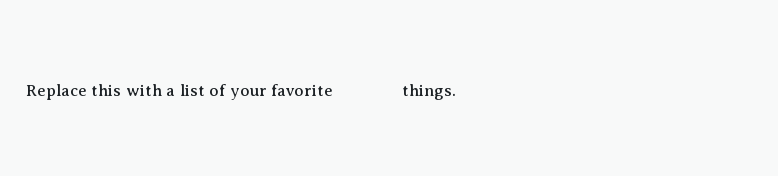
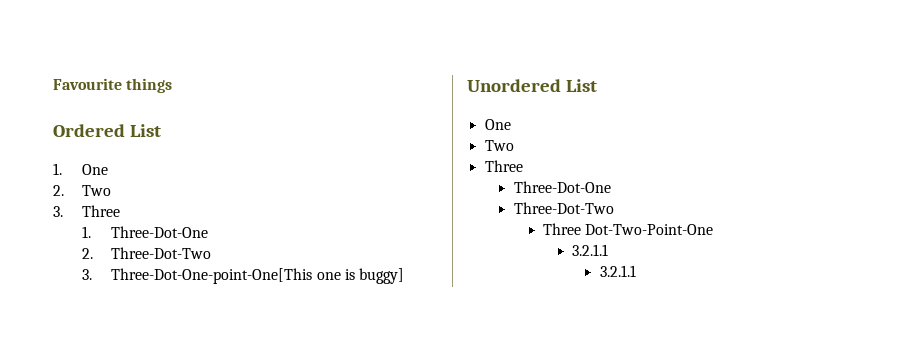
- Replace this with a list of your favorite things.
+ Favourite things
+ Ordered List
+ 1. One
+ 2. Two
+ 3. Three
+ 1. Three-Dot-One
+ 2. Three-Dot-Two
+ 3. Three-Dot-One-point-One[This one is buggy]
+ Unordered List
+ One
+ Two
+ Three
+ Three-Dot-One
+ Three-Dot-Two
+ Three Dot-Two-Point-One
+ 3.2.1.1
+ 3.2.1.1

